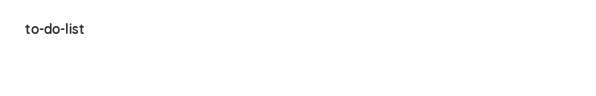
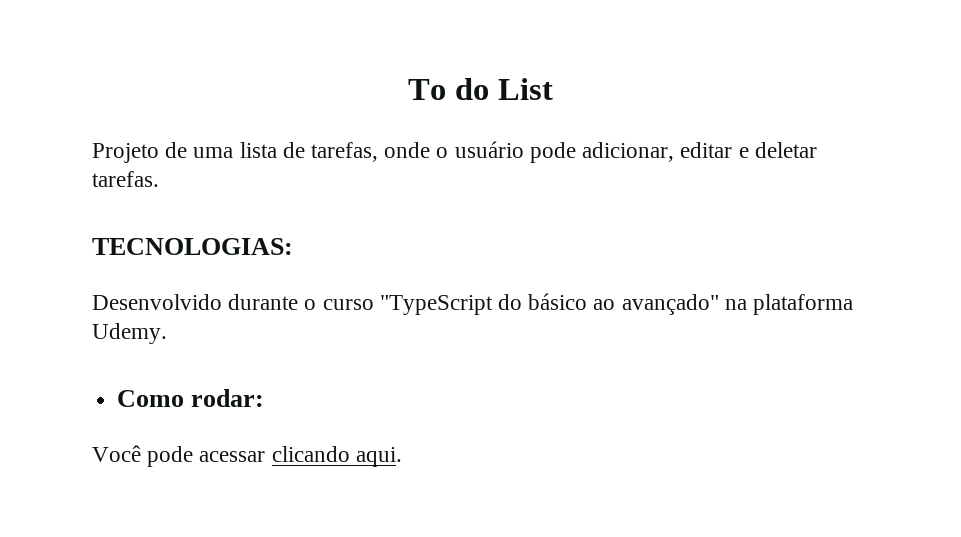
- to-do-list
+ To do List
+ Projeto de uma lista de tarefas, onde o usuário pode adicionar, editar e deletar tarefas.
+ TECNOLOGIAS:
+ Desenvolvido durante o curso "TypeScript do básico ao avançado" na plataforma Udemy.
+ Como rodar:
+ Você pode acessar clicando aqui.

